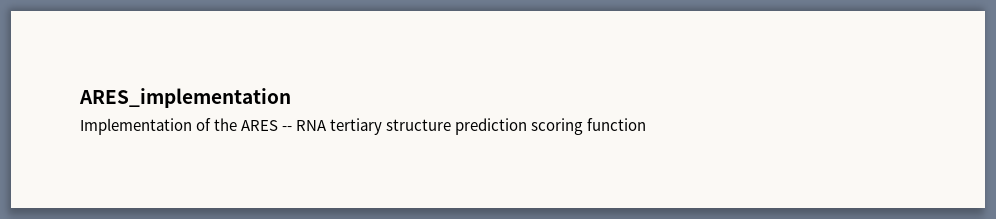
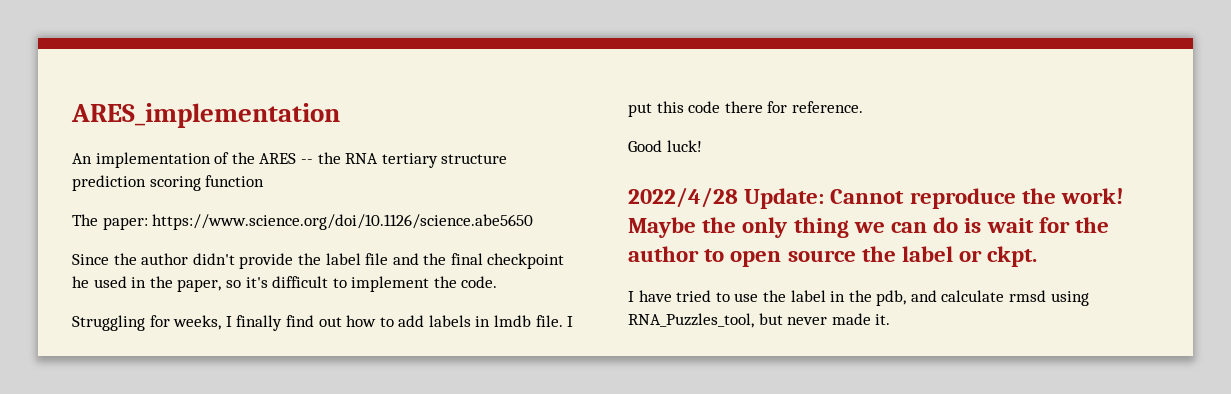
- Implementation of the ARES -- RNA tertiary structure prediction scoring function
+ An implementation of the ARES -- the RNA tertiary structure prediction scoring function
+ The paper: https://www.science.org/doi/10.1126/science.abe5650
+ Since the author didn't provide the label file and the final checkpoint he used in the paper, so it's difficult to implement the code.
+ Struggling for weeks, I finally find out how to add labels in lmdb file. I put this code there for reference.
+ Good luck!
+ 2022/4/28 Update: Cannot reproduce the work! Maybe the only thing we can do is wait for the author to open source the label or ckpt.
+ I have tried to use the label in the pdb, and calculate rmsd using RNA_Puzzles_tool, but never made it.

